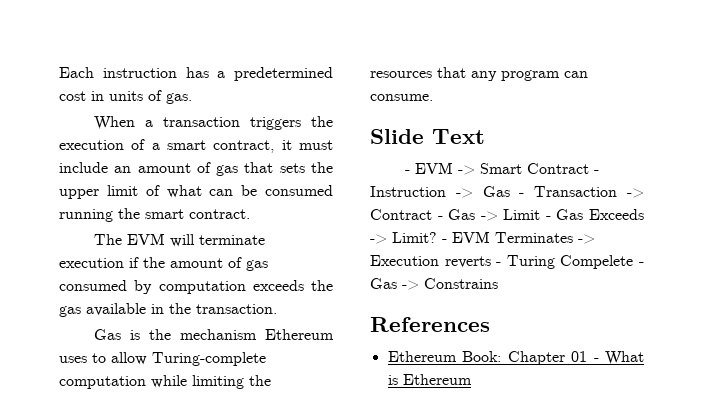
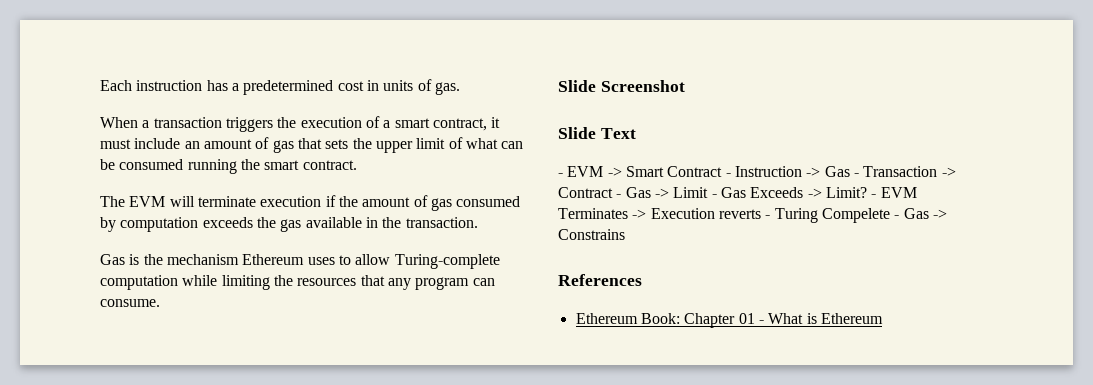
+ Slide Screenshot

